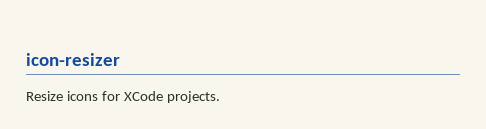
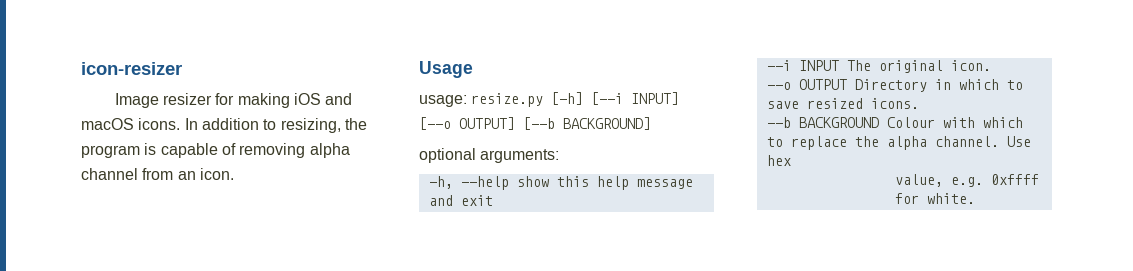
- Resize icons for XCode projects.
+ Image resizer for making iOS and macOS icons. In addition to resizing, the program is capable of removing alpha channel from an icon.
+ Usage
+ usage: resize.py [-h] [--i INPUT] [--o OUTPUT] [--b BACKGROUND]
+ optional arguments:
+ -h, --help show this help message and exit
+ --i INPUT The original icon.
+ --o OUTPUT Directory in which to save resized icons.
+ --b BACKGROUND Colour with which to replace the alpha channel. Use hex
+ value, e.g. 0xffff for white.

